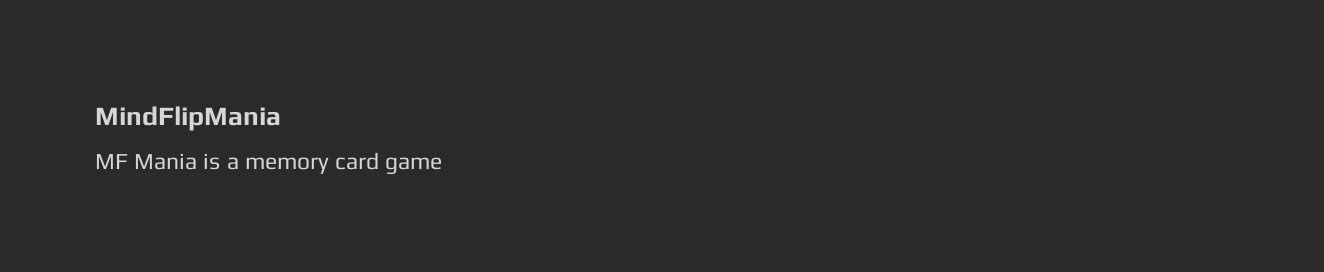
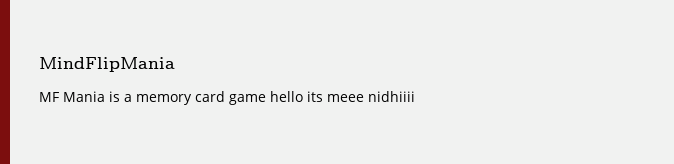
- MF Mania is a memory card game
+ MF Mania is a memory card game hello its meee nidhiiii

